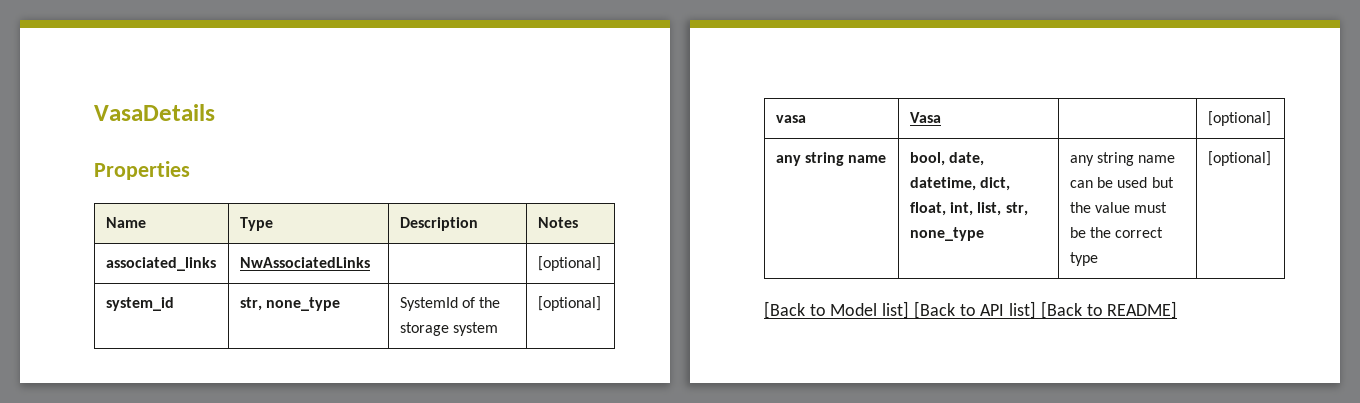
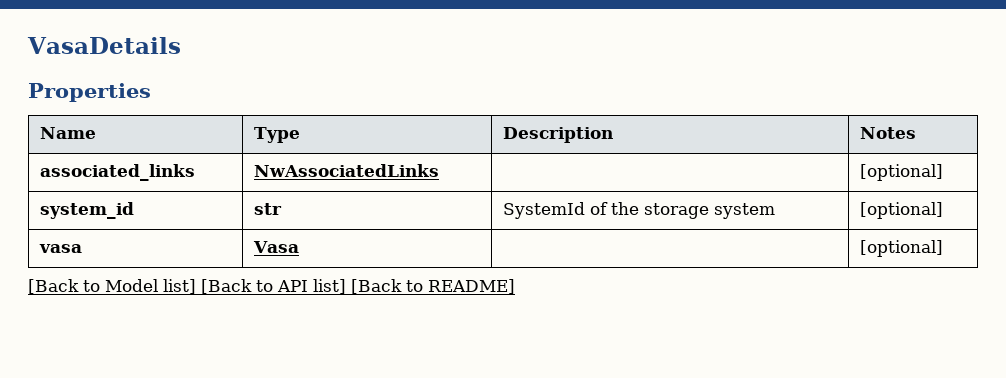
- system_id | str, none_type | SystemId of the storage system | [optional]
+ system_id | str | SystemId of the storage system | [optional]
- any string name | bool, date, datetime, dict, float, int, list, str, none_type | any string name can be used but the value must be the correct type | [optional]

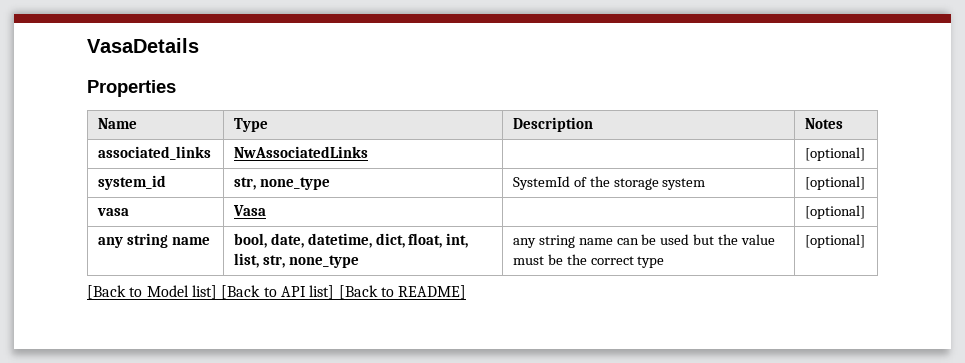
- system_id | str | SystemId of the storage system | [optional]
+ system_id | str, none_type | SystemId of the storage system | [optional]
+ any string name | bool, date, datetime, dict, float, int, list, str, none_type | any string name can be used but the value must be the correct type | [optional]

